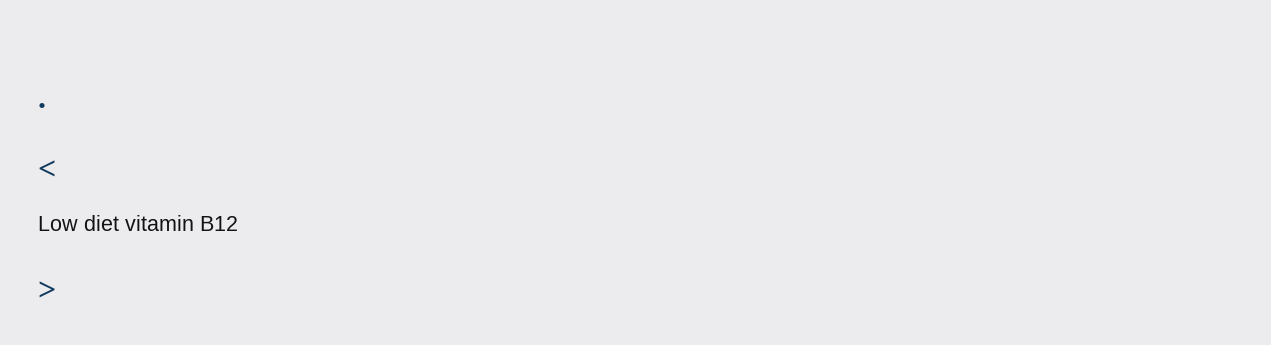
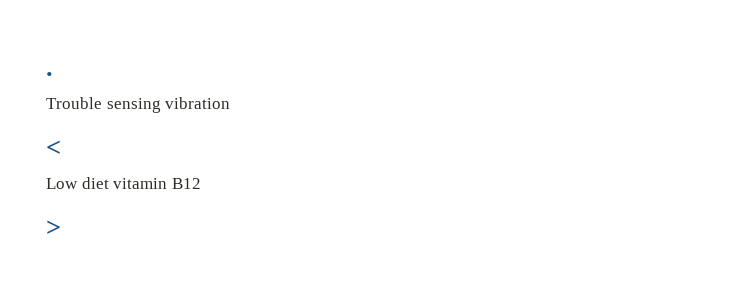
+ Trouble sensing vibration

